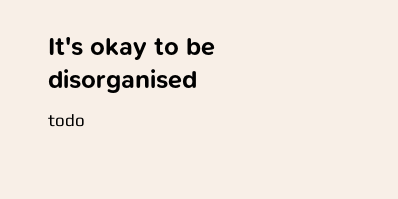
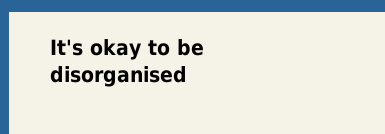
- todo

